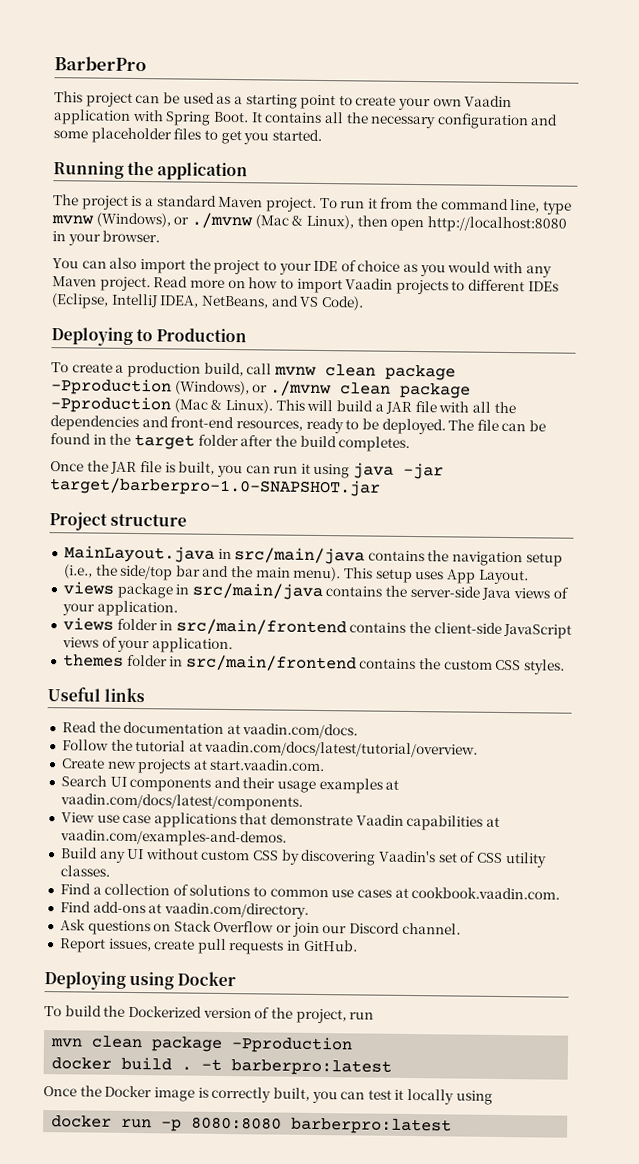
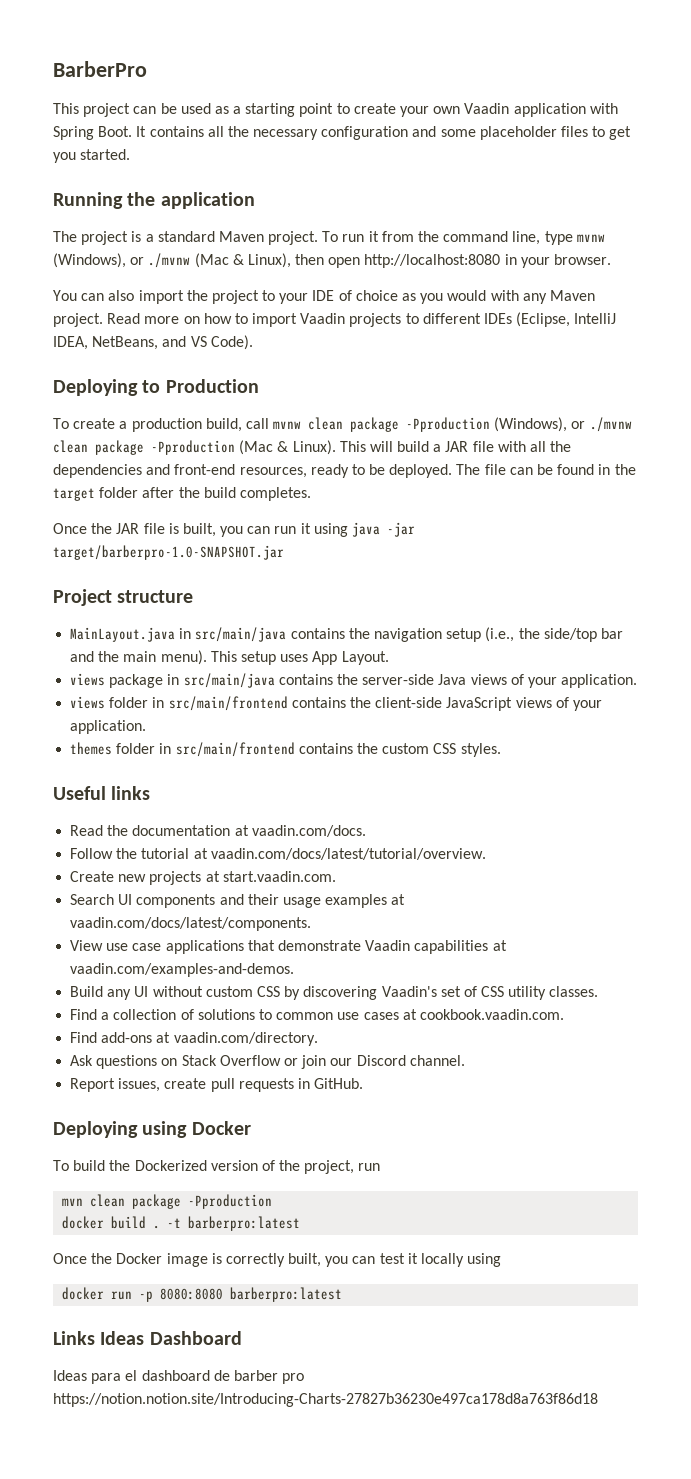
+ Links Ideas Dashboard
+ Ideas para el dashboard de barber pro https://notion.notion.site/Introducing-Charts-27827b36230e497ca178d8a763f86d18

